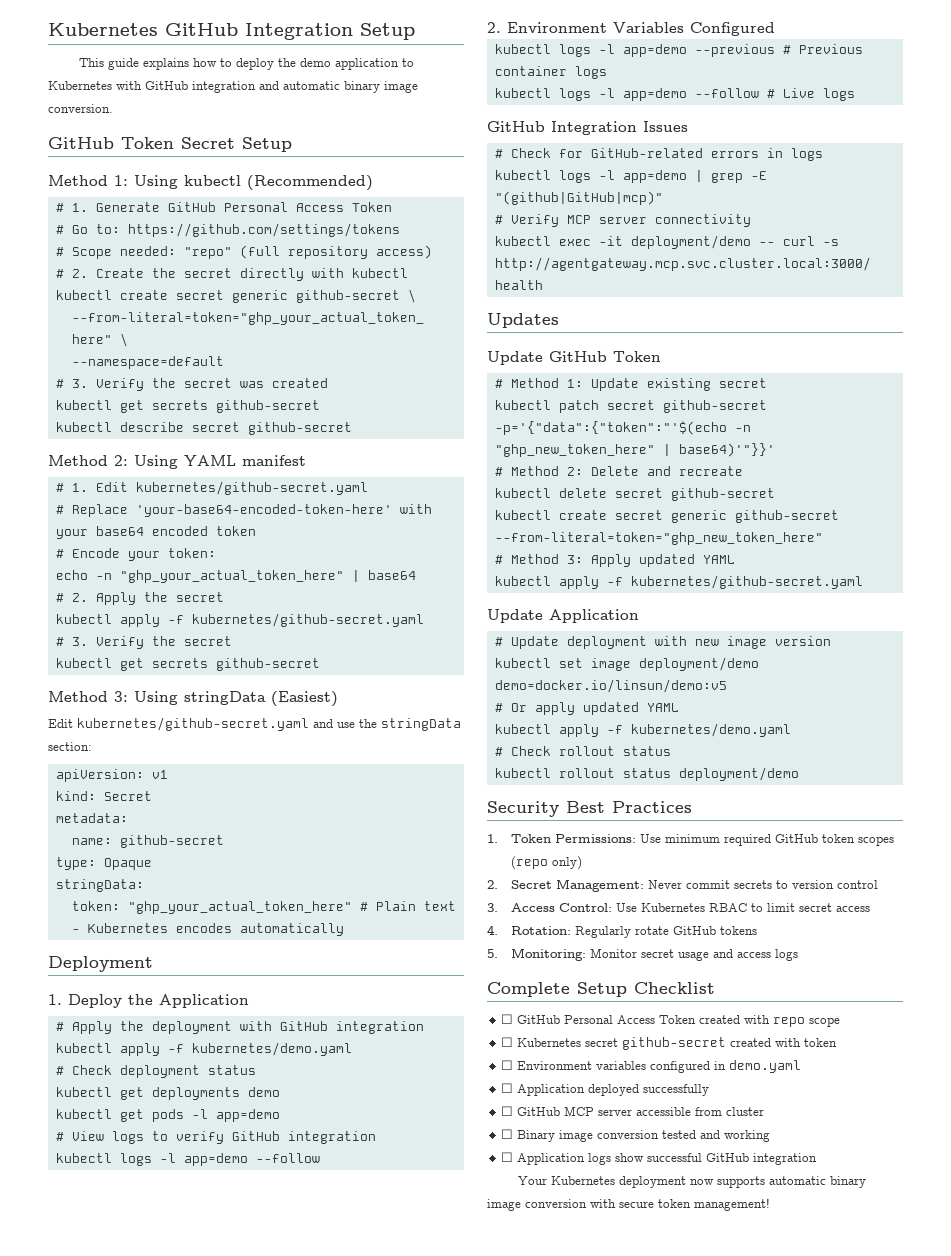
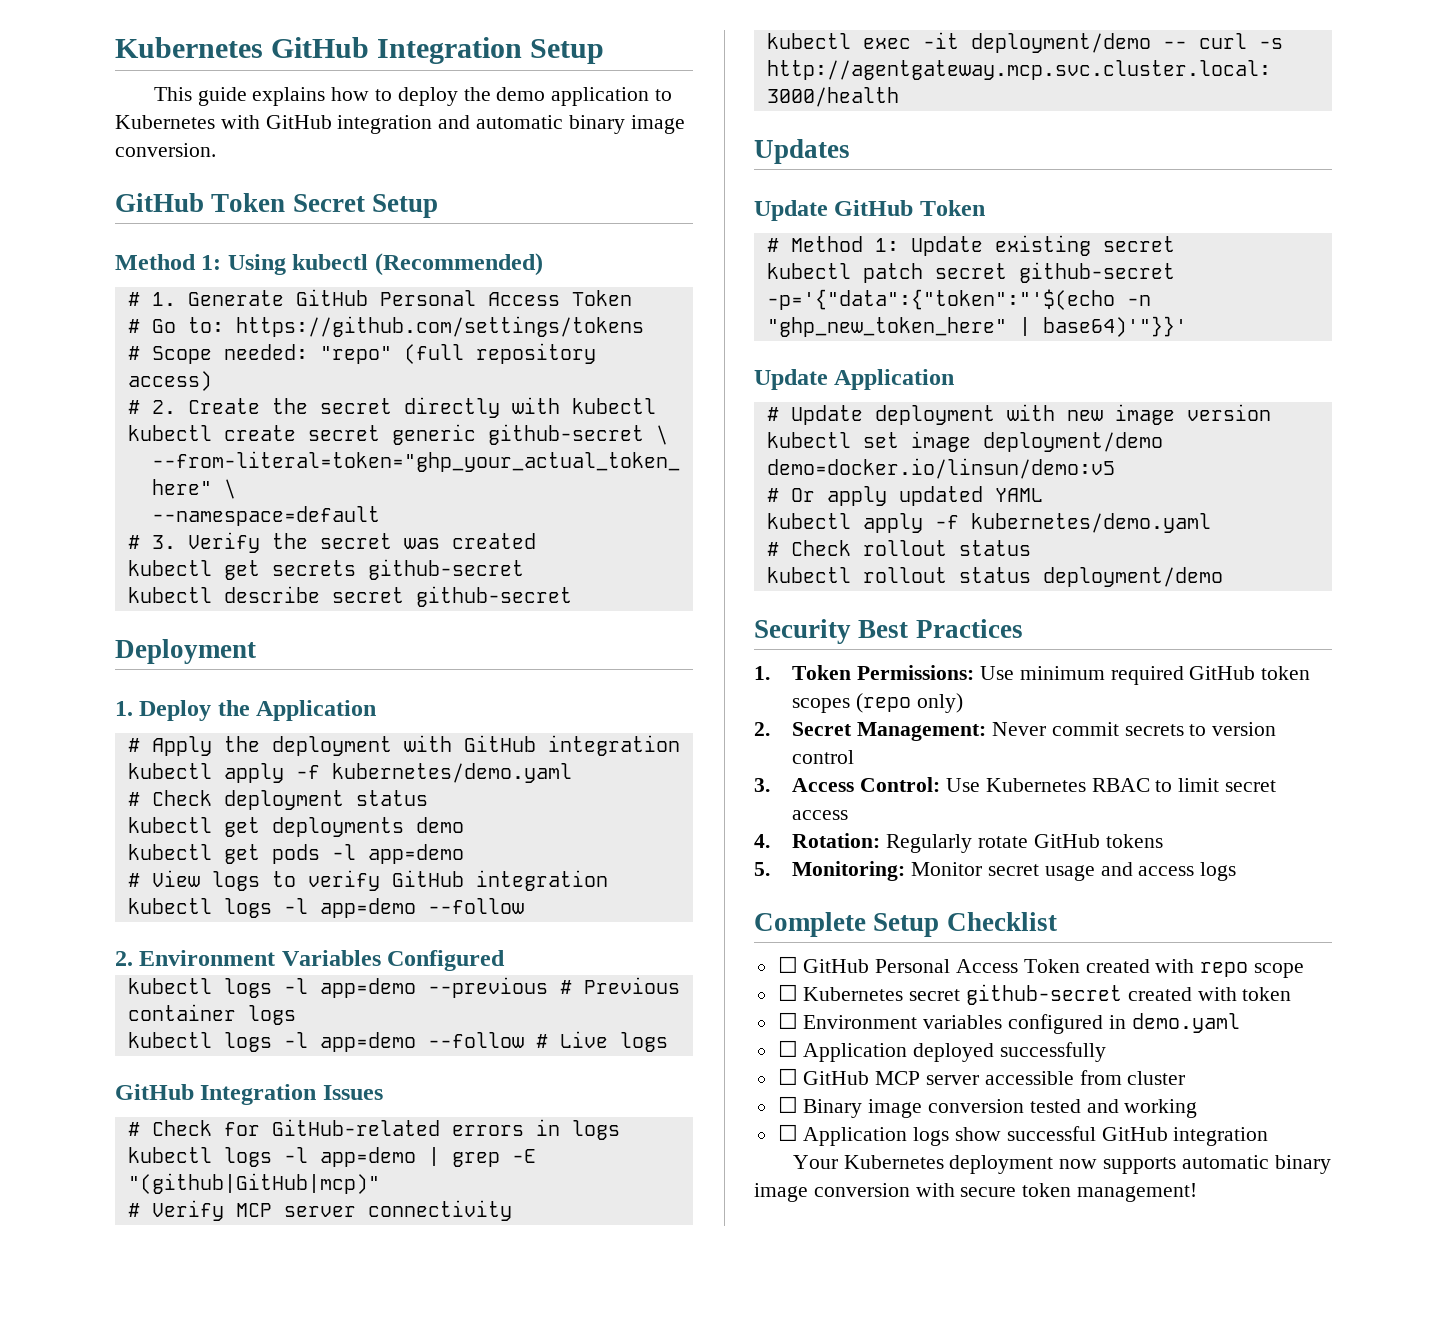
- Method 2: Using YAML manifest
- # 1. Edit kubernetes/github-secret.yaml
- # Replace 'your-base64-encoded-token-here' with your base64 encoded token
- # Encode your token:
- echo -n "ghp_your_actual_token_here" | base64
- # 2. Apply the secret
- kubectl apply -f kubernetes/github-secret.yaml
- # 3. Verify the secret
- kubectl get secrets github-secret
- Method 3: Using stringData (Easiest)
- Edit kubernetes/github-secret.yaml and use the stringData section:
- apiVersion: v1
- kind: Secret
- metadata:
- name: github-secret
- type: Opaque
- stringData:
- token: "ghp_your_actual_token_here" # Plain text - Kubernetes encodes automatically
- # Method 2: Delete and recreate
- kubectl delete secret github-secret
- kubectl create secret generic github-secret --from-literal=token="ghp_new_token_here"
- # Method 3: Apply updated YAML
- kubectl apply -f kubernetes/github-secret.yaml

